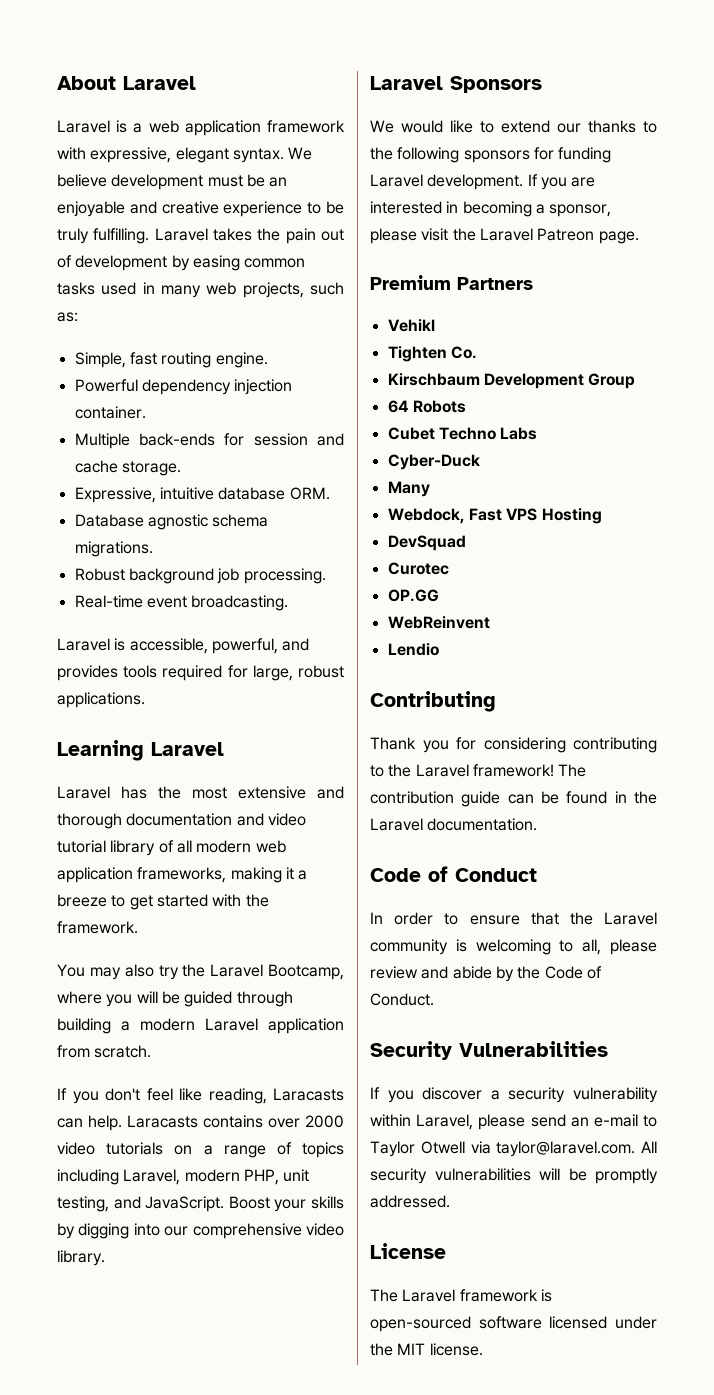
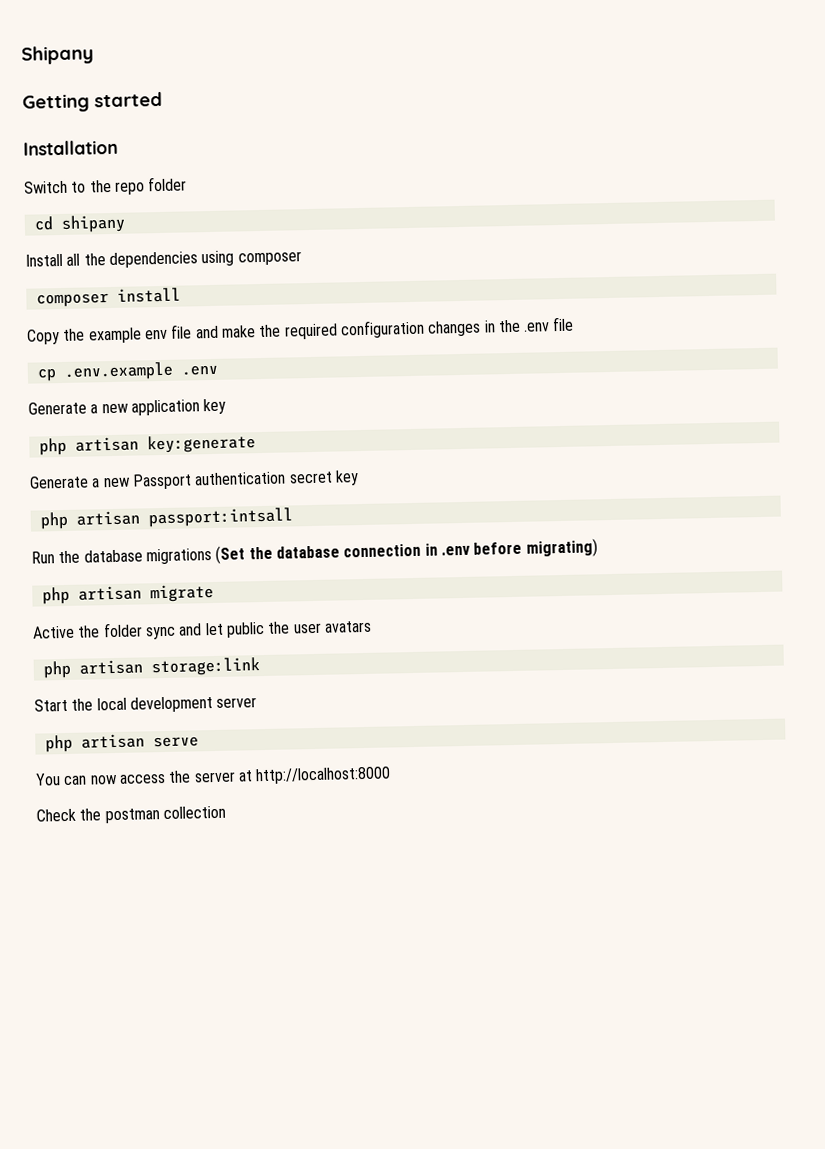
- About Laravel
- Laravel is a web application framework with expressive, elegant syntax. We believe development must be an enjoyable and creative experience to be truly fulfilling. Laravel takes the pain out of development by easing common tasks used in many web projects, such as:
- Simple, fast routing engine.
- Powerful dependency injection container.
- Multiple back-ends for session and cache storage.
- Expressive, intuitive database ORM.
- Database agnostic schema migrations.
- Robust background job processing.
- Real-time event broadcasting.
- Laravel is accessible, powerful, and provides tools required for large, robust applications.
- Learning Laravel
- Laravel has the most extensive and thorough documentation and video tutorial library of all modern web application frameworks, making it a breeze to get started with the framework.
- You may also try the Laravel Bootcamp, where you will be guided through building a modern Laravel application from scratch.
- If you don't feel like reading, Laracasts can help. Laracasts contains over 2000 video tutorials on a range of topics including Laravel, modern PHP, unit testing, and JavaScript. Boost your skills by digging into our comprehensive video library.
- Laravel Sponsors
- We would like to extend our thanks to the following sponsors for funding Laravel development. If you are interested in becoming a sponsor, please visit the Laravel Patreon page.
- Premium Partners
- Vehikl
- Tighten Co.
- Kirschbaum Development Group
- 64 Robots
- Cubet Techno Labs
- Cyber-Duck
- Many
- Webdock, Fast VPS Hosting
- DevSquad
- Curotec
- OP.GG
- WebReinvent
- Lendio
- Contributing
- Thank you for considering contributing to the Laravel framework! The contribution guide can be found in the Laravel documentation.
- Code of Conduct
- In order to ensure that the Laravel community is welcoming to all, please review and abide by the Code of Conduct.
- Security Vulnerabilities
- If you discover a security vulnerability within Laravel, please send an e-mail to Taylor Otwell via taylor@laravel.com. All security vulnerabilities will be promptly addressed.
- License
- The Laravel framework is open-sourced software licensed under the MIT license.
+ Shipany
+ Getting started
+ Installation
+ Switch to the repo folder
+ cd shipany
+ Install all the dependencies using composer
+ composer install
+ Copy the example env file and make the required configuration changes in the .env file
+ cp .env.example .env
+ Generate a new application key
+ php artisan key:generate
+ Generate a new Passport authentication secret key
+ php artisan passport:intsall
+ Run the database migrations (Set the database connection in .env before migrating)
+ php artisan migrate
+ Active the folder sync and let public the user avatars
+ php artisan storage:link
+ Start the local development server
+ php artisan serve
+ You can now access the server at http://localhost:8000
+ Check the postman collection

